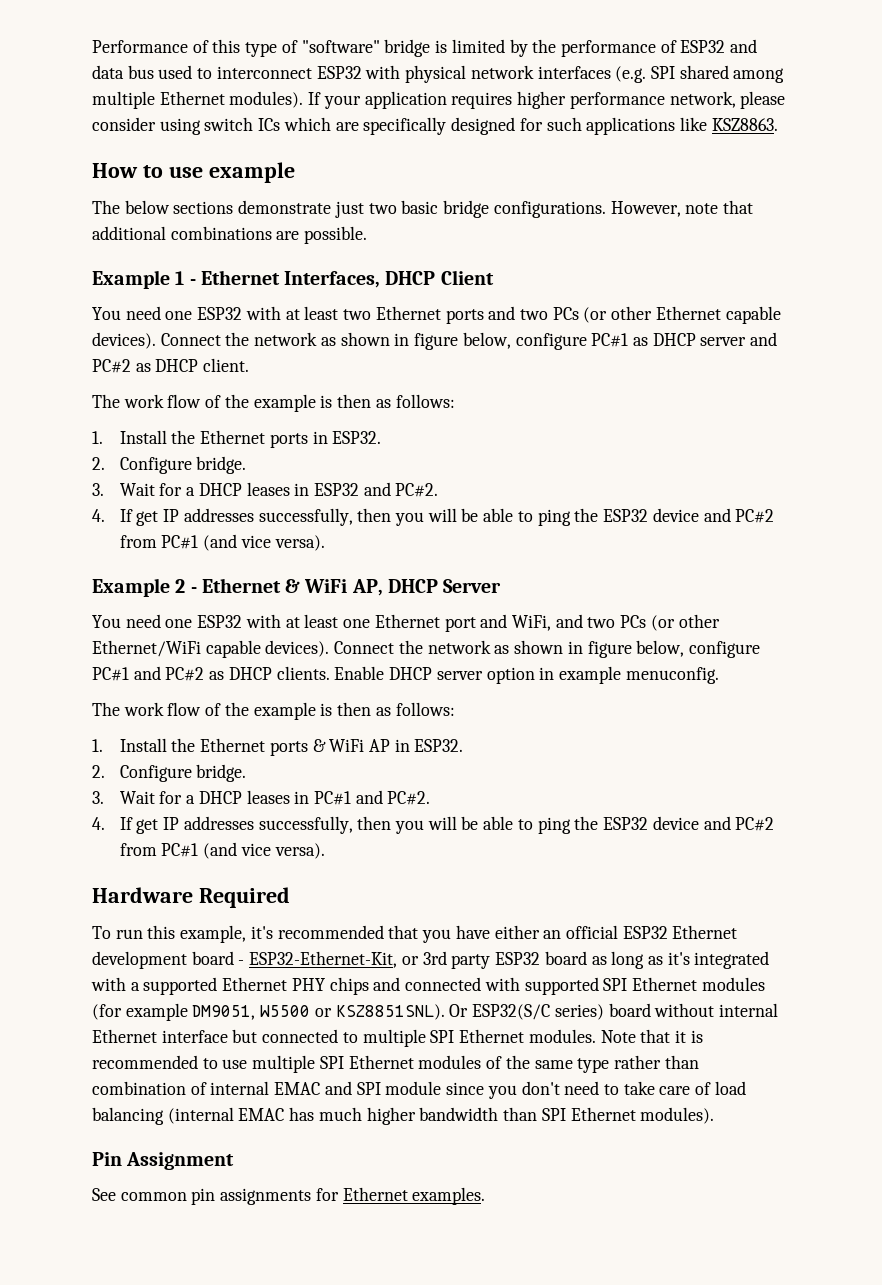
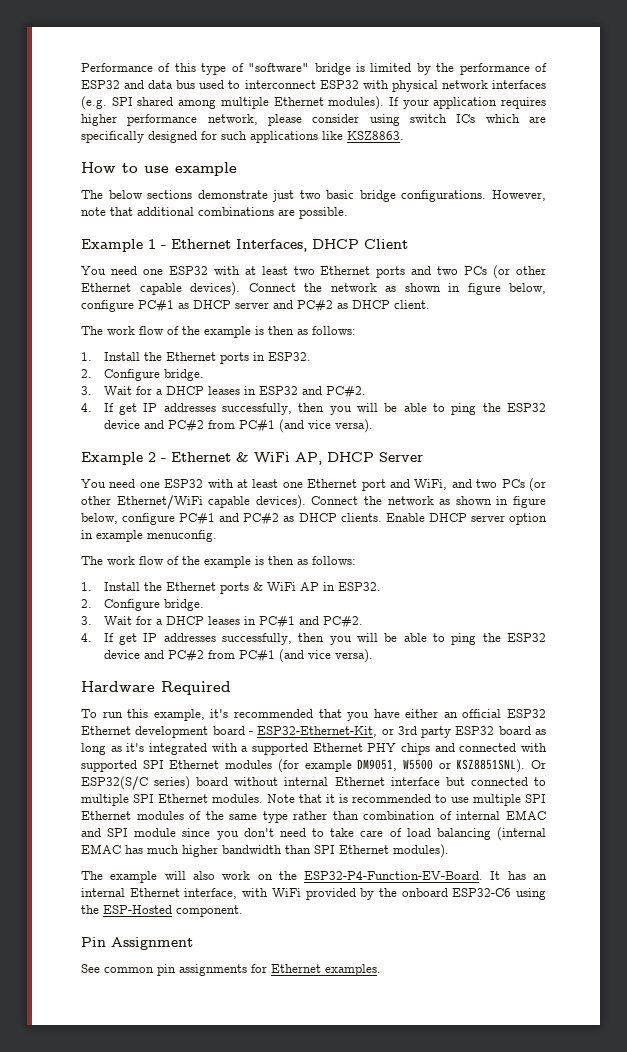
+ The example will also work on the ESP32-P4-Function-EV-Board. It has an internal Ethernet interface, with WiFi provided by the onboard ESP32-C6 using the ESP-Hosted component.

